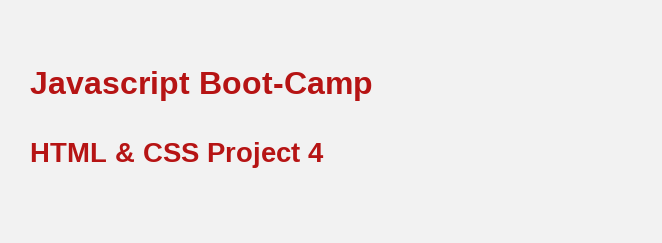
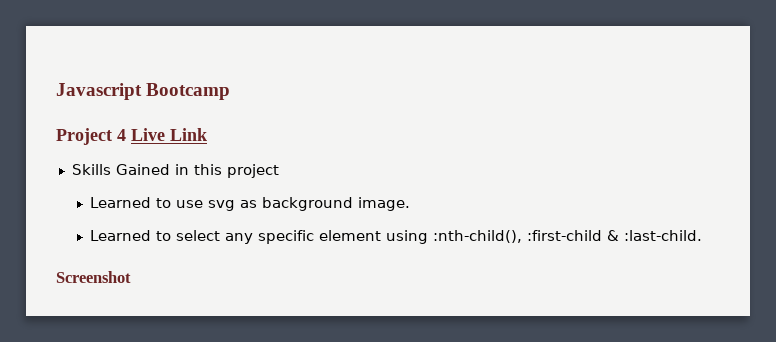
- Javascript Boot-Camp
- HTML & CSS Project 4
+ Javascript Bootcamp
+ Project 4 Live Link
+ Skills Gained in this project
+ Learned to use svg as background image.
+ Learned to select any specific element using :nth-child(), :first-child & :last-child.
+ Screenshot

